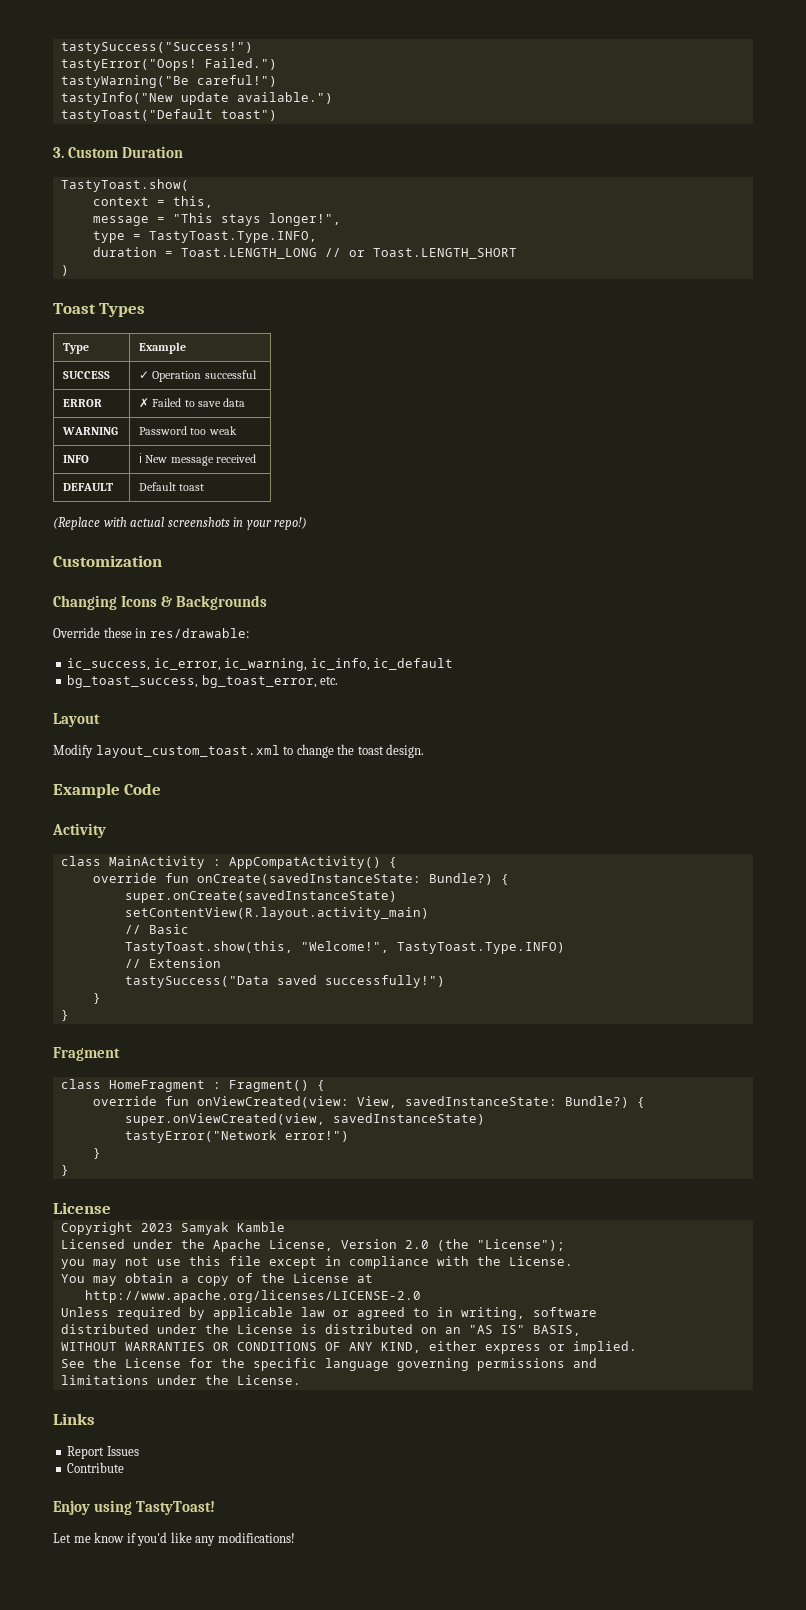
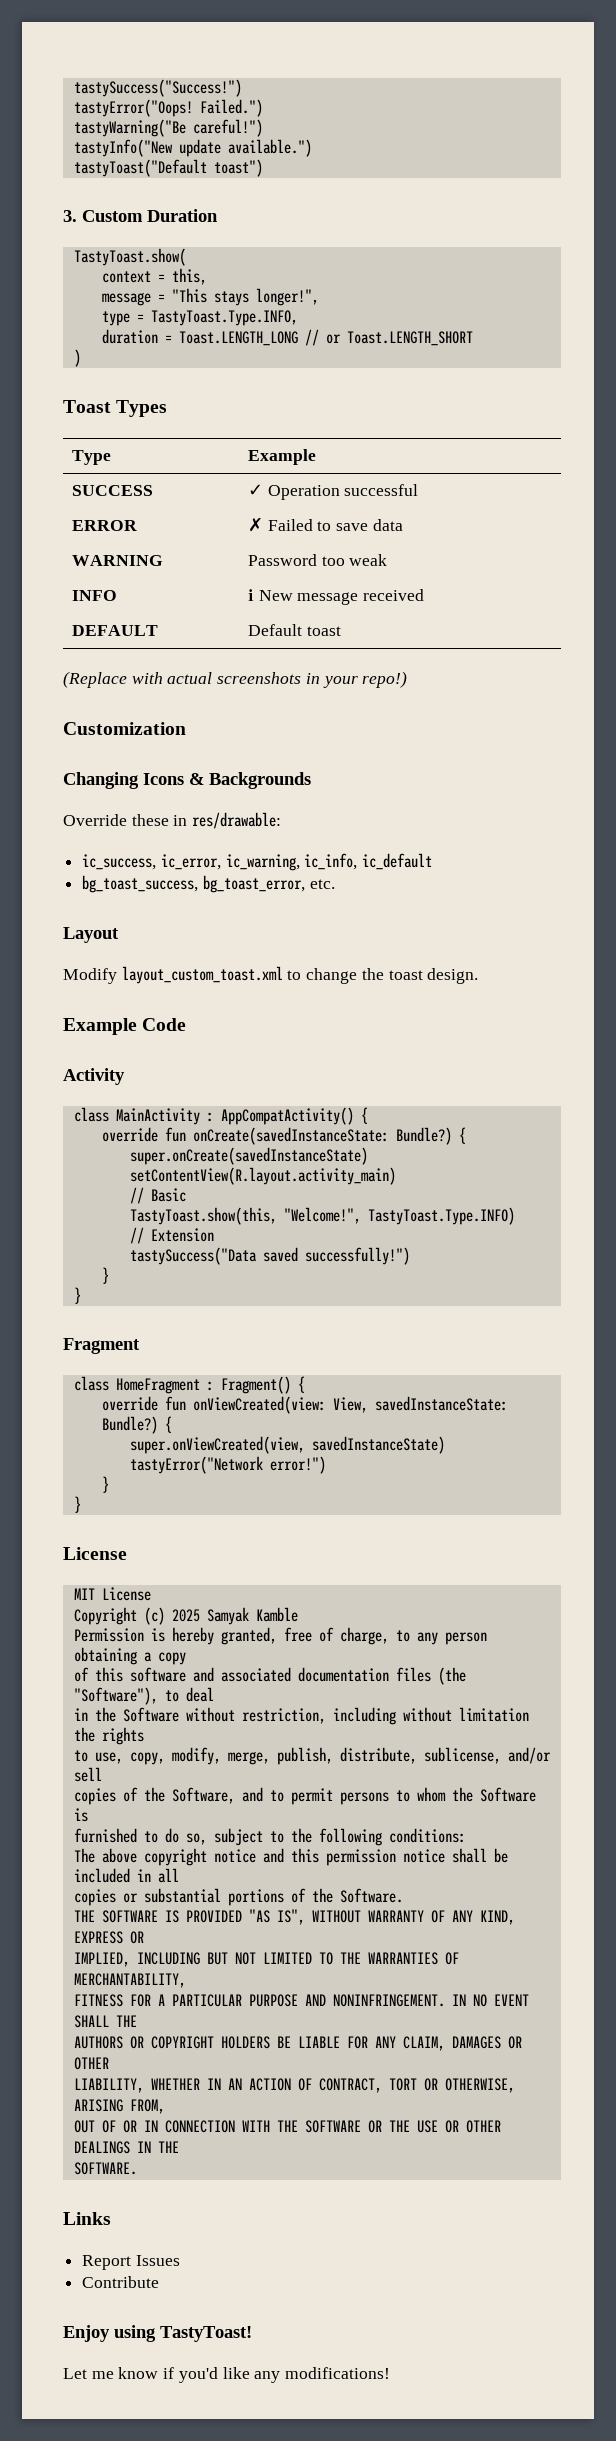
+ MIT License
- Copyright 2023 Samyak Kamble
+ Copyright (c) 2025 Samyak Kamble
- Licensed under the Apache License, Version 2.0 (the "License");
- you may not use this file except in compliance with the License.
- You may obtain a copy of the License at
- http://www.apache.org/licenses/LICENSE-2.0
- Unless required by applicable law or agreed to in writing, software
- distributed under the License is distributed on an "AS IS" BASIS,
- WITHOUT WARRANTIES OR CONDITIONS OF ANY KIND, either express or implied.
- See the License for the specific language governing permissions and
- limitations under the License.
+ Permission is hereby granted, free of charge, to any person obtaining a copy
+ of this software and associated documentation files (the "Software"), to deal
+ in the Software without restriction, including without limitation the rights
+ to use, copy, modify, merge, publish, distribute, sublicense, and/or sell
+ copies of the Software, and to permit persons to whom the Software is
+ furnished to do so, subject to the following conditions:
+ The above copyright notice and this permission notice shall be included in all
+ copies or substantial portions of the Software.
+ THE SOFTWARE IS PROVIDED "AS IS", WITHOUT WARRANTY OF ANY KIND, EXPRESS OR
+ IMPLIED, INCLUDING BUT NOT LIMITED TO THE WARRANTIES OF MERCHANTABILITY,
+ FITNESS FOR A PARTICULAR PURPOSE AND NONINFRINGEMENT. IN NO EVENT SHALL THE
+ AUTHORS OR COPYRIGHT HOLDERS BE LIABLE FOR ANY CLAIM, DAMAGES OR OTHER
+ LIABILITY, WHETHER IN AN ACTION OF CONTRACT, TORT OR OTHERWISE, ARISING FROM,
+ OUT OF OR IN CONNECTION WITH THE SOFTWARE OR THE USE OR OTHER DEALINGS IN THE
+ SOFTWARE.

